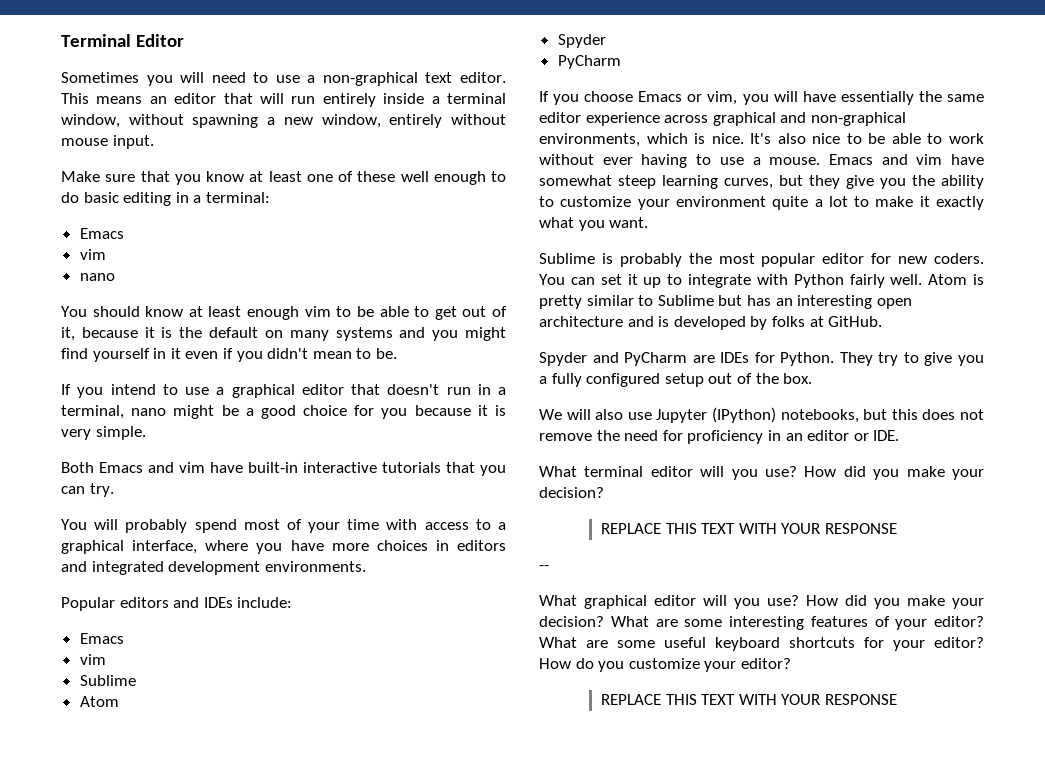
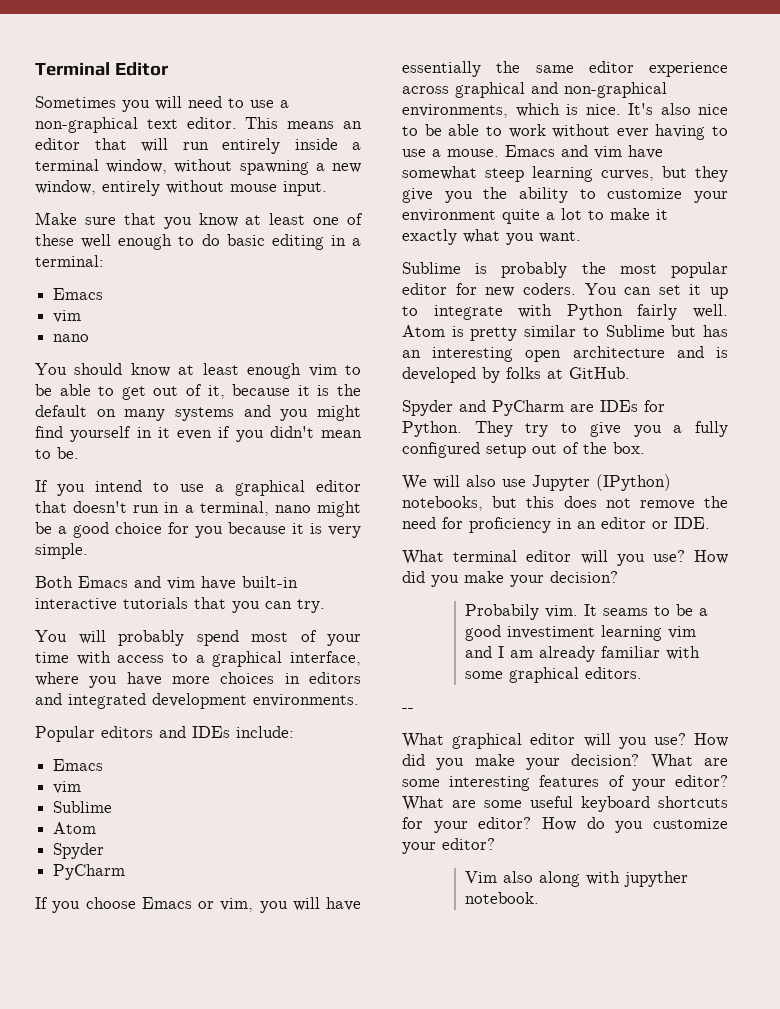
  What terminal editor will you use? How did you make your decision?
- REPLACE THIS TEXT WITH YOUR RESPONSE
+ Probabily vim. It seams to be a good investiment learning vim and I am already familiar with some graphical editors.
  How do you customize your editor?
- REPLACE THIS TEXT WITH YOUR RESPONSE
+ Vim also along with jupyther notebook.

